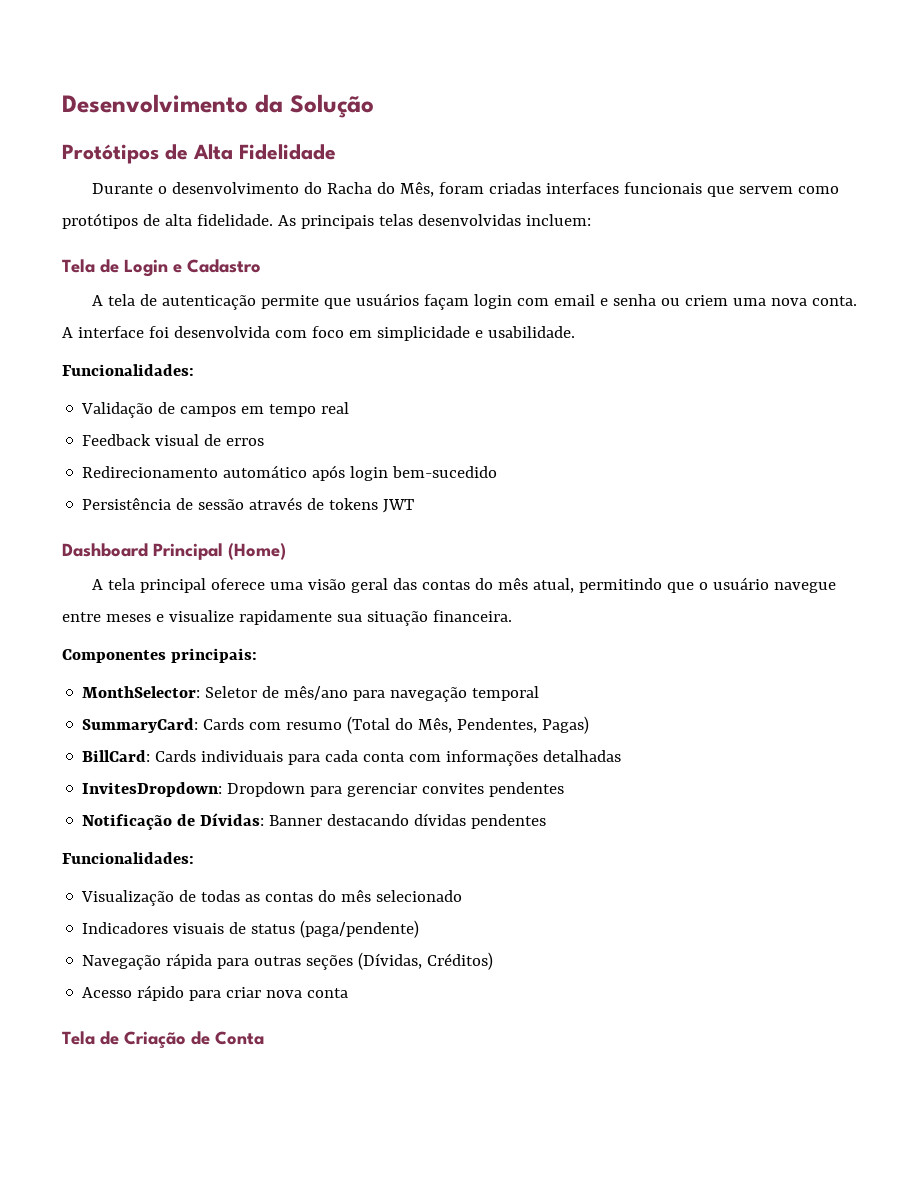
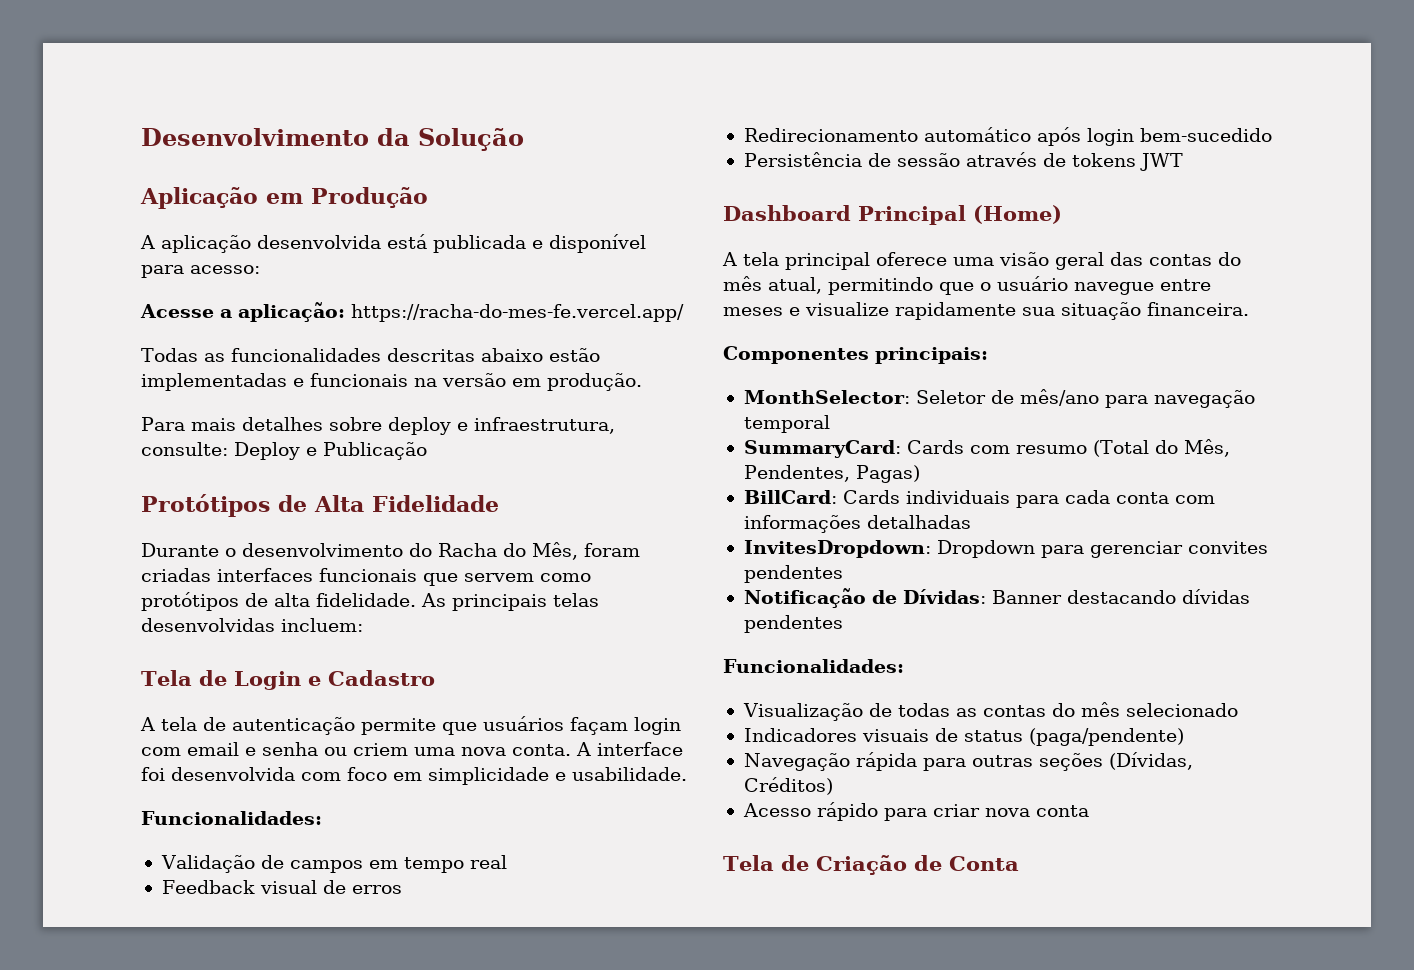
+ Aplicação em Produção
+ A aplicação desenvolvida está publicada e disponível para acesso:
+ Acesse a aplicação: https://racha-do-mes-fe.vercel.app/
+ Todas as funcionalidades descritas abaixo estão implementadas e funcionais na versão em produção.
+ Para mais detalhes sobre deploy e infraestrutura, consulte: Deploy e Publicação

